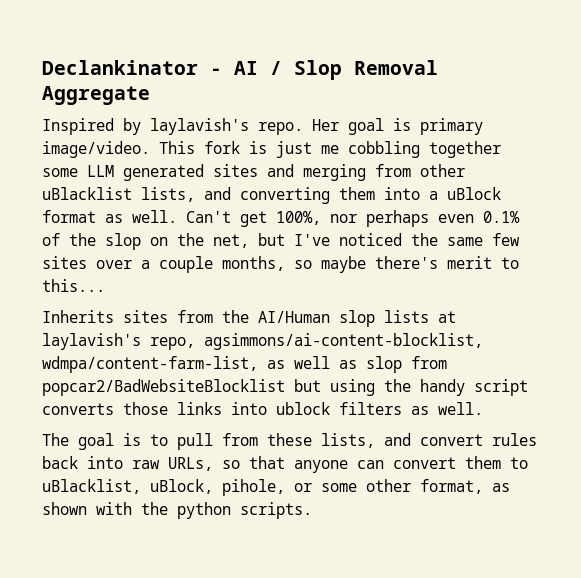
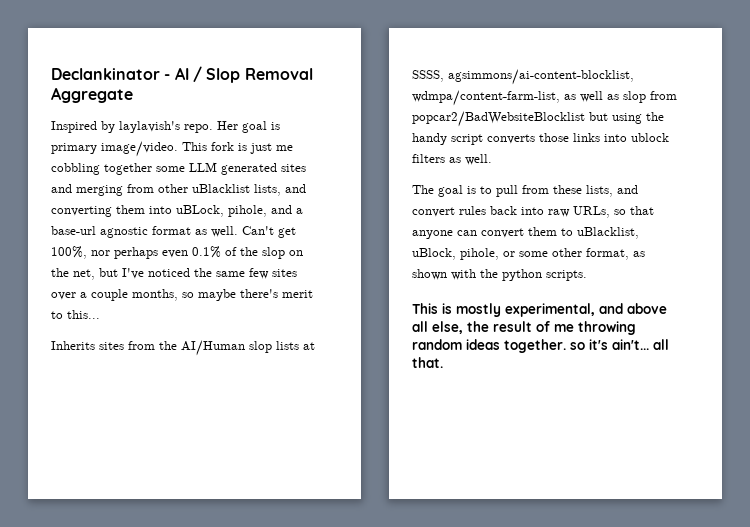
- This fork is just me cobbling together some LLM generated sites and merging from other uBlacklist lists, and converting them into a uBlock format as well.
+ This fork is just me cobbling together some LLM generated sites and merging from other uBlacklist lists, and converting them into uBLock, pihole, and a base-url agnostic format as well.
- Inherits sites from the AI/Human slop lists at laylavish's repo, agsimmons/ai-content-blocklist, wdmpa/content-farm-list, as well as slop from popcar2/BadWebsiteBlocklist but using the handy script converts those links into ublock filters as well.
+ Inherits sites from the AI/Human slop lists at SSSS, agsimmons/ai-content-blocklist, wdmpa/content-farm-list, as well as slop from popcar2/BadWebsiteBlocklist but using the handy script converts those links into ublock filters as well.
+ This is mostly experimental, and above all else, the result of me throwing random ideas together. so it's ain't... all that.

